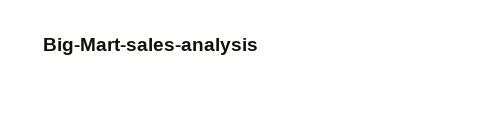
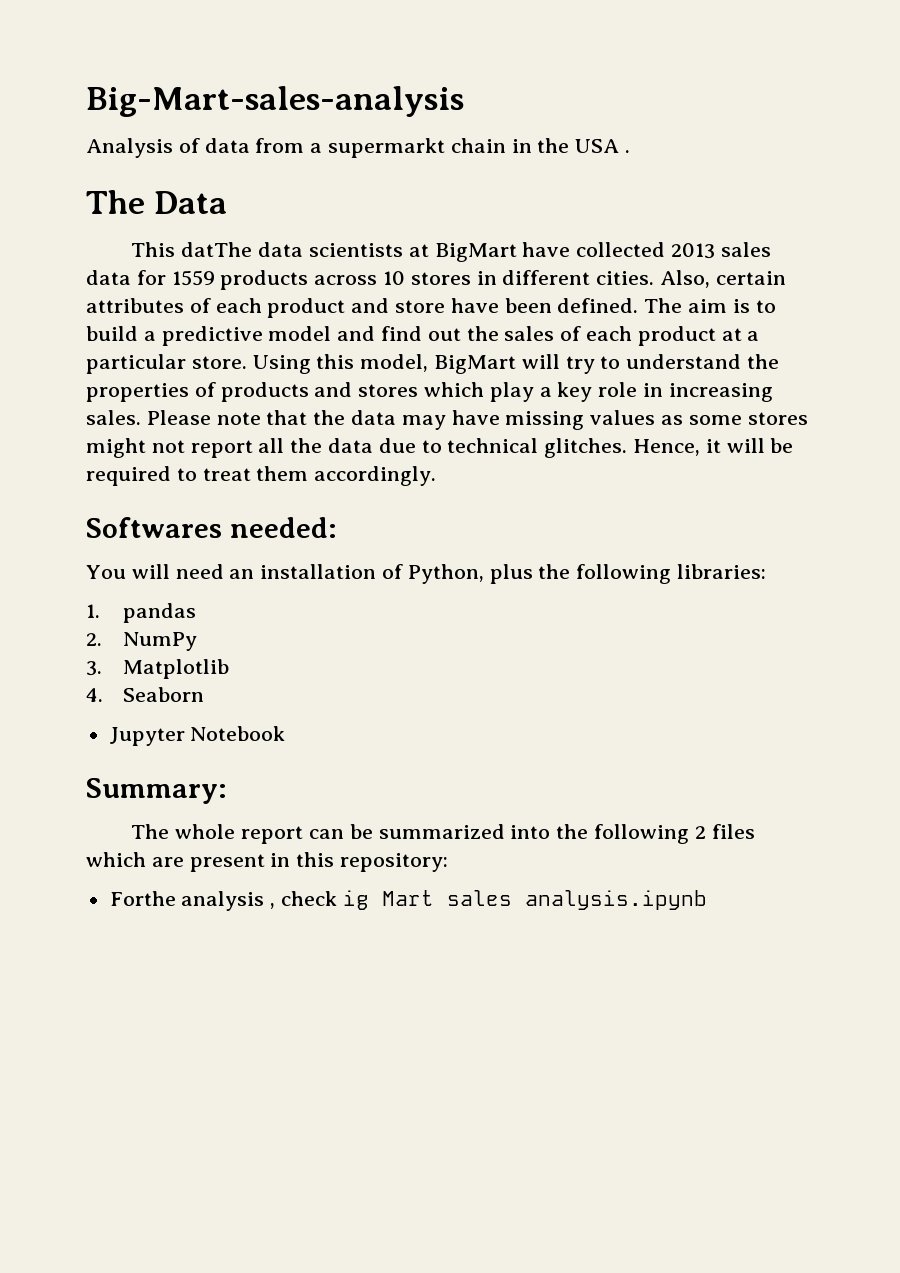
+ Analysis of data from a supermarkt chain in the USA .
+ The Data
+ This datThe data scientists at BigMart have collected 2013 sales data for 1559 products across 10 stores in different cities. Also, certain attributes of each product and store have been defined. The aim is to build a predictive model and find out the sales of each product at a particular store. Using this model, BigMart will try to understand the properties of products and stores which play a key role in increasing sales. Please note that the data may have missing values as some stores might not report all the data due to technical glitches. Hence, it will be required to treat them accordingly.
+ Softwares needed:
+ You will need an installation of Python, plus the following libraries:
+ 1. pandas
+ 2. NumPy
+ 3. Matplotlib
+ 4. Seaborn
+ Jupyter Notebook
+ Summary:
+ The whole report can be summarized into the following 2 files which are present in this repository:
+ Forthe analysis , check ig Mart sales analysis.ipynb

